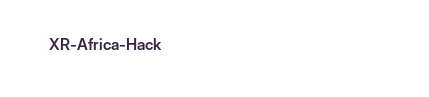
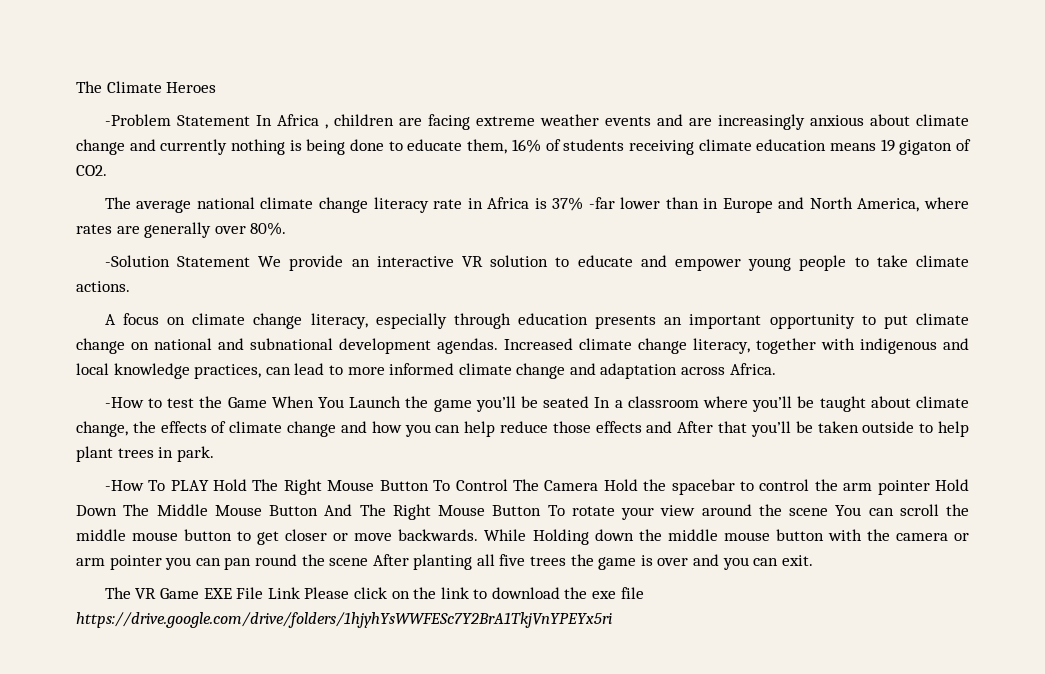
- XR-Africa-Hack
+ The Climate Heroes
+ -Problem Statement In Africa , children are facing extreme weather events and are increasingly anxious about climate change and currently nothing is being done to educate them, 16% of students receiving climate education means 19 gigaton of CO2.
+ The average national climate change literacy rate in Africa is 37% -far lower than in Europe and North America, where rates are generally over 80%.
+ -Solution Statement We provide an interactive VR solution to educate and empower young people to take climate actions.
+ A focus on climate change literacy, especially through education presents an important opportunity to put climate change on national and subnational development agendas. Increased climate change literacy, together with indigenous and local knowledge practices, can lead to more informed climate change and adaptation across Africa.
+ -How to test the Game When You Launch the game you’ll be seated In a classroom where you’ll be taught about climate change, the effects of climate change and how you can help reduce those effects and After that you’ll be taken outside to help plant trees in park.
+ -How To PLAY Hold The Right Mouse Button To Control The Camera Hold the spacebar to control the arm pointer Hold Down The Middle Mouse Button And The Right Mouse Button To rotate your view around the scene You can scroll the middle mouse button to get closer or move backwards. While Holding down the middle mouse button with the camera or arm pointer you can pan round the scene After planting all five trees the game is over and you can exit.
+ The VR Game EXE File Link Please click on the link to download the exe file https://drive.google.com/drive/folders/1hjyhYsWWFESc7Y2BrA1TkjVnYPEYx5ri

